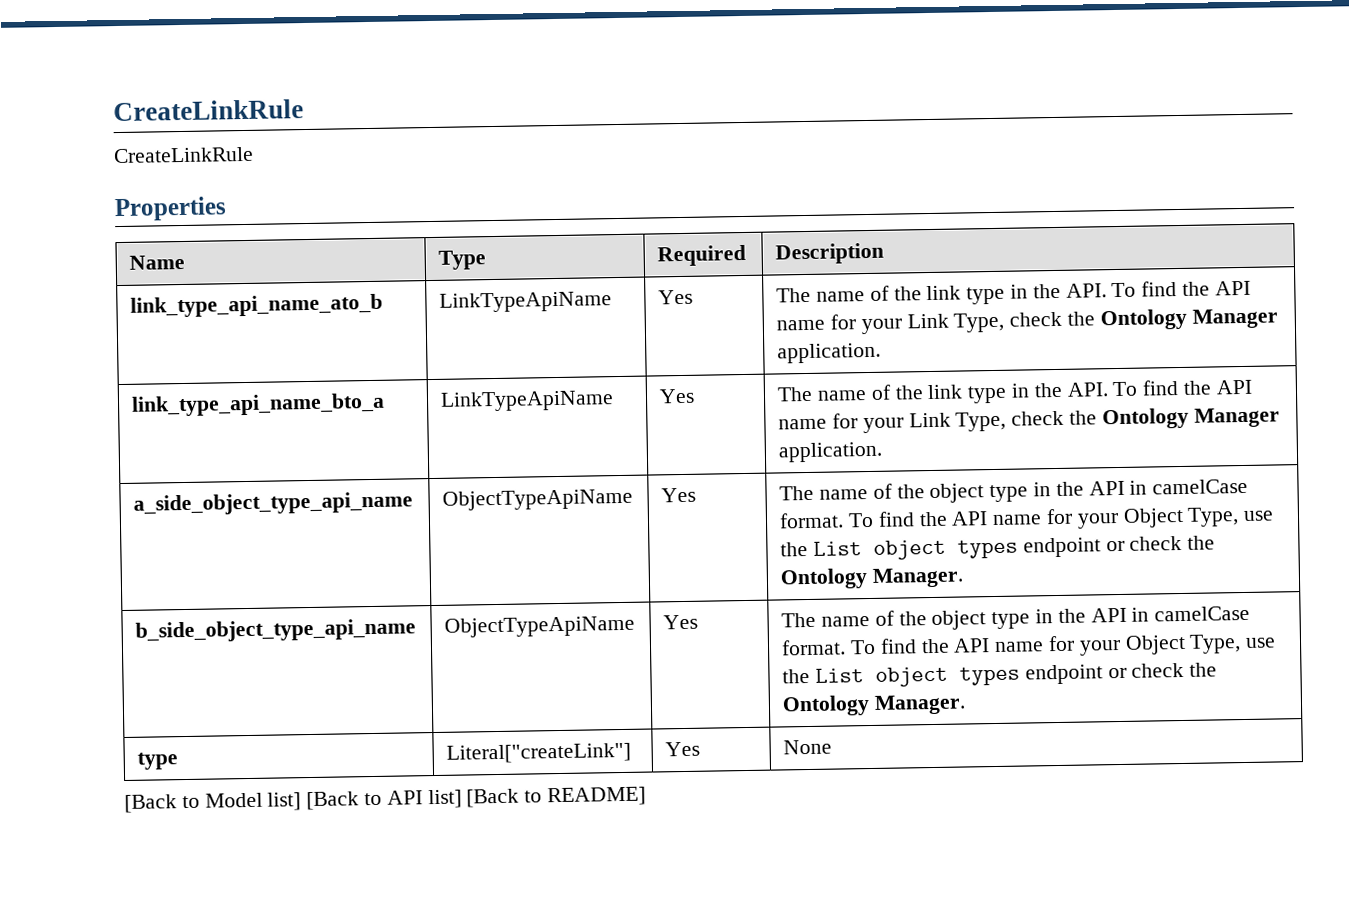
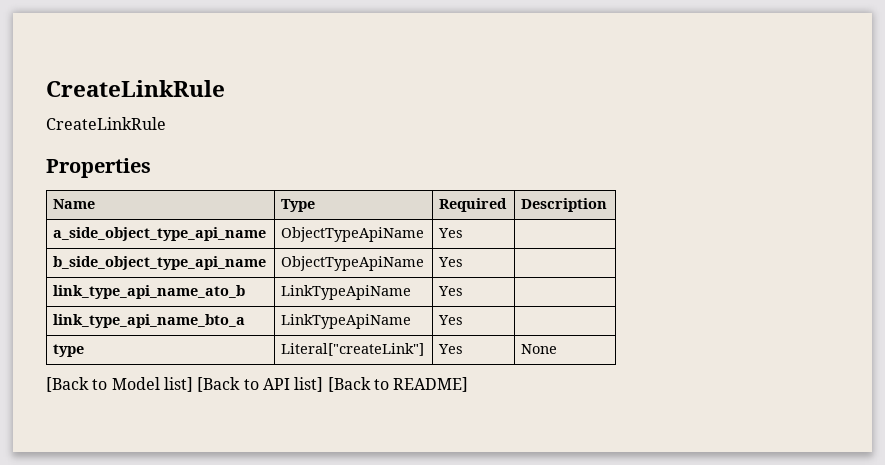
- link_type_api_name_ato_b | LinkTypeApiName | Yes | The name of the link type in the API. To find the API name for your Link Type, check the Ontology Manager application.
- link_type_api_name_bto_a | LinkTypeApiName | Yes | The name of the link type in the API. To find the API name for your Link Type, check the Ontology Manager application.
- a_side_object_type_api_name | ObjectTypeApiName | Yes | The name of the object type in the API in camelCase format. To find the API name for your Object Type, use the List object types endpoint or check the Ontology Manager.
- b_side_object_type_api_name | ObjectTypeApiName | Yes | The name of the object type in the API in camelCase format. To find the API name for your Object Type, use the List object types endpoint or check the Ontology Manager.
+ a_side_object_type_api_name | ObjectTypeApiName | Yes |
+ b_side_object_type_api_name | ObjectTypeApiName | Yes |
+ link_type_api_name_ato_b | LinkTypeApiName | Yes |
+ link_type_api_name_bto_a | LinkTypeApiName | Yes |

